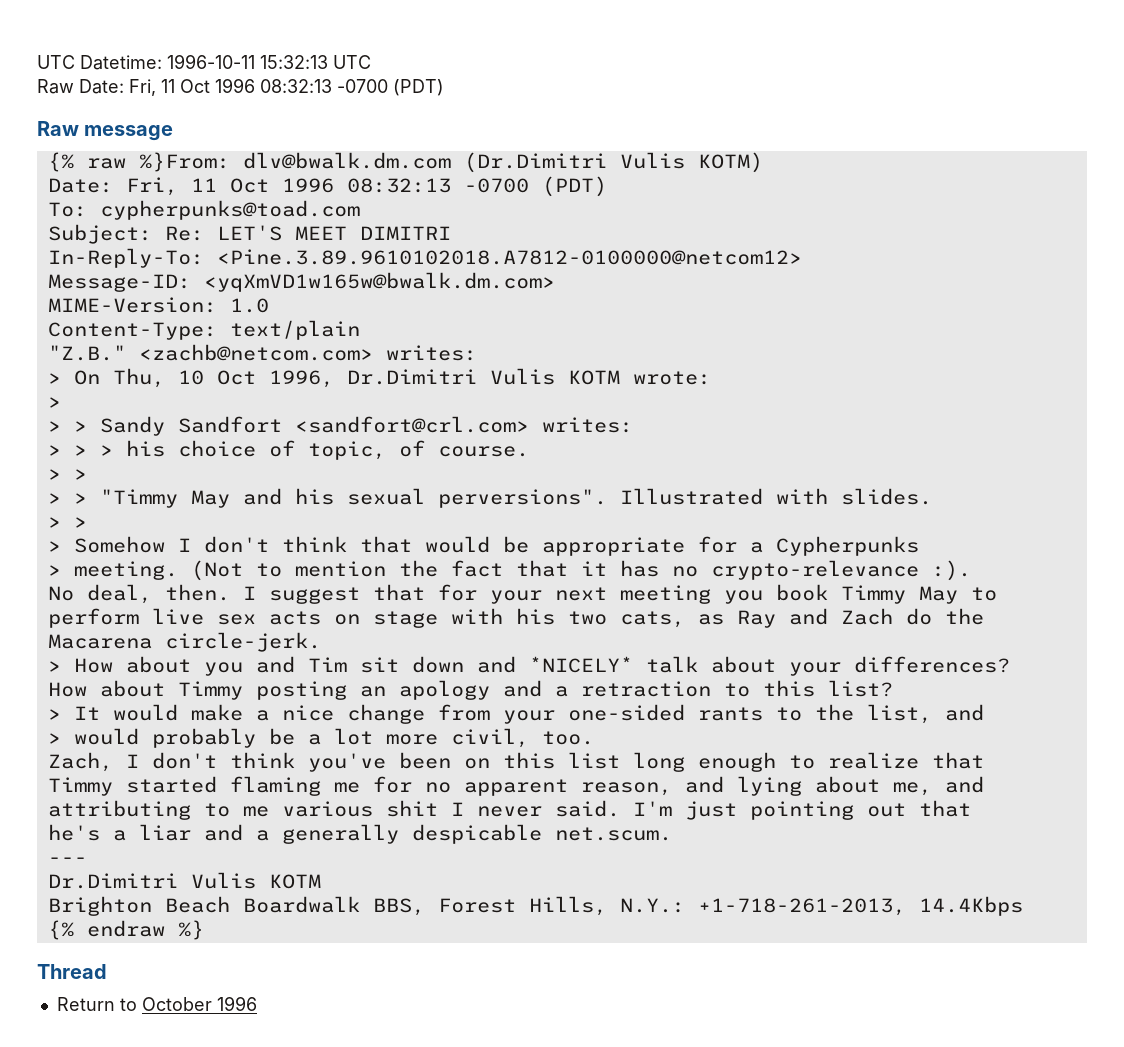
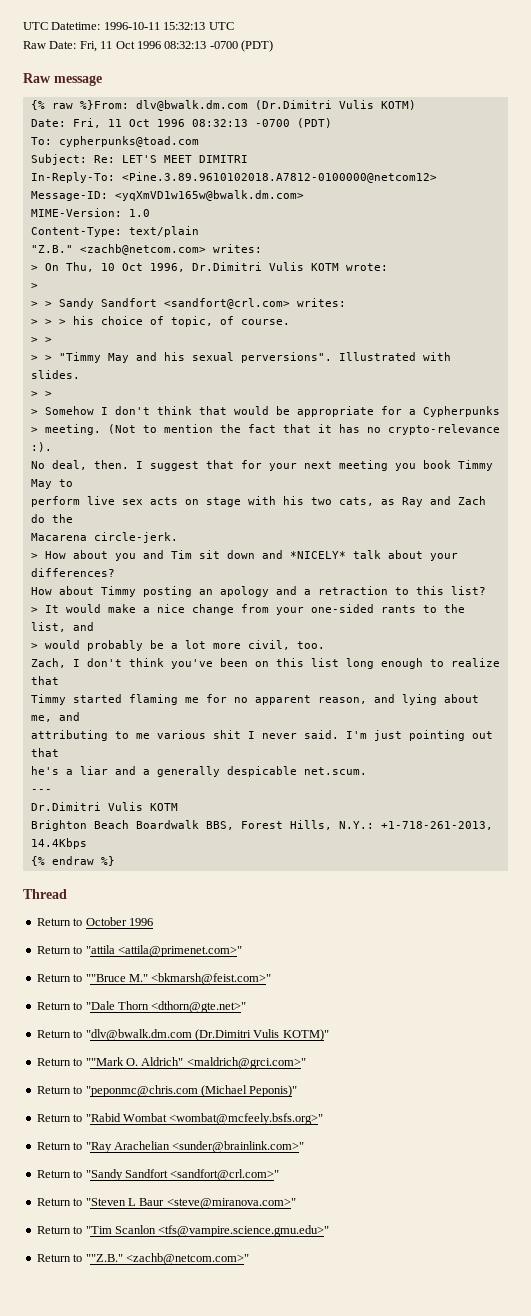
+ Return to "attila <attila@primenet.com>"
+ Return to ""Bruce M." <bkmarsh@feist.com>"
+ Return to "Dale Thorn <dthorn@gte.net>"
+ Return to "dlv@bwalk.dm.com (Dr.Dimitri Vulis KOTM)"
+ Return to ""Mark O. Aldrich" <maldrich@grci.com>"
+ Return to "peponmc@chris.com (Michael Peponis)"
+ Return to "Rabid Wombat <wombat@mcfeely.bsfs.org>"
+ Return to "Ray Arachelian <sunder@brainlink.com>"
+ Return to "Sandy Sandfort <sandfort@crl.com>"
+ Return to "Steven L Baur <steve@miranova.com>"
+ Return to "Tim Scanlon <tfs@vampire.science.gmu.edu>"
+ Return to ""Z.B." <zachb@netcom.com>"

